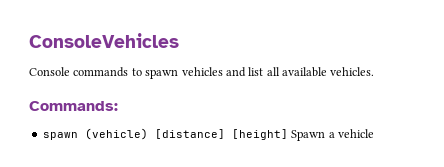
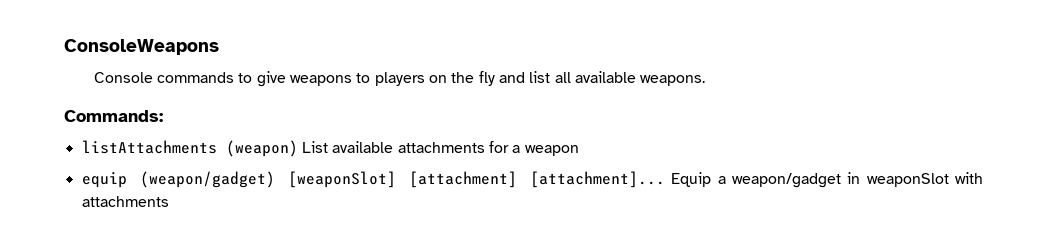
- ConsoleVehicles
+ ConsoleWeapons
- Console commands to spawn vehicles and list all available vehicles.
+ Console commands to give weapons to players on the fly and list all available weapons.
- spawn (vehicle) [distance] [height] Spawn a vehicle
+ listAttachments (weapon) List available attachments for a weapon
+ equip (weapon/gadget) [weaponSlot] [attachment] [attachment]... Equip a weapon/gadget in weaponSlot with attachments

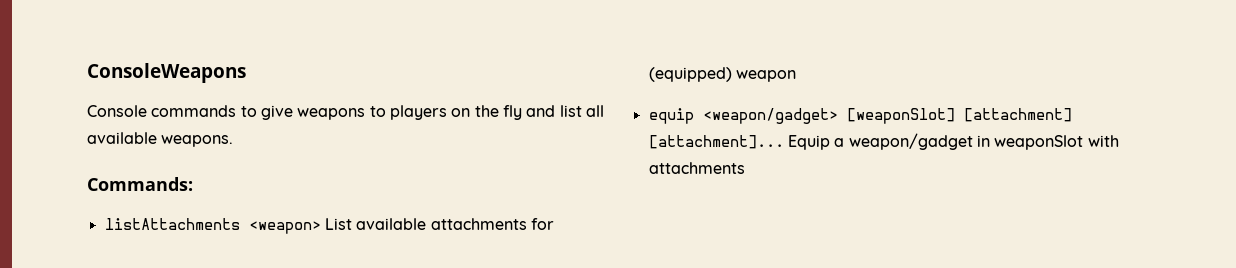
- listAttachments (weapon) List available attachments for a weapon
+ listAttachments <weapon> List available attachments for (equipped) weapon
- equip (weapon/gadget) [weaponSlot] [attachment] [attachment]...
+ equip <weapon/gadget> [weaponSlot] [attachment] [attachment]...

